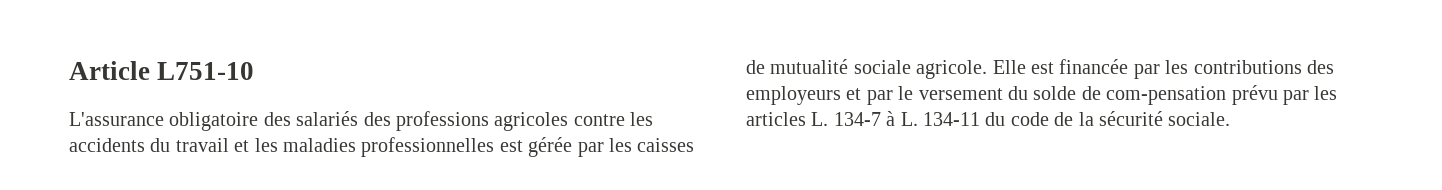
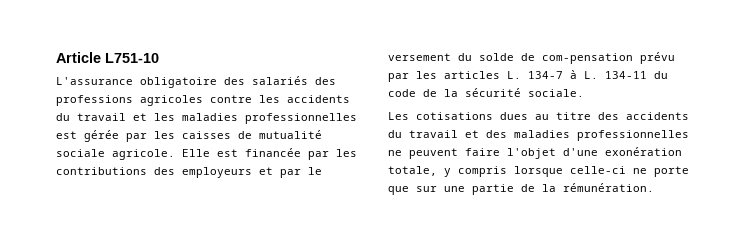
+ Les cotisations dues au titre des accidents du travail et des maladies professionnelles ne peuvent faire l'objet d'une exonération totale, y compris lorsque celle-ci ne porte que sur une partie de la rémunération.

